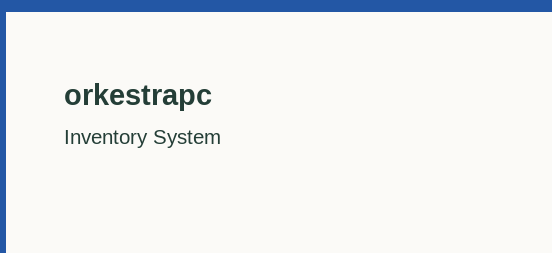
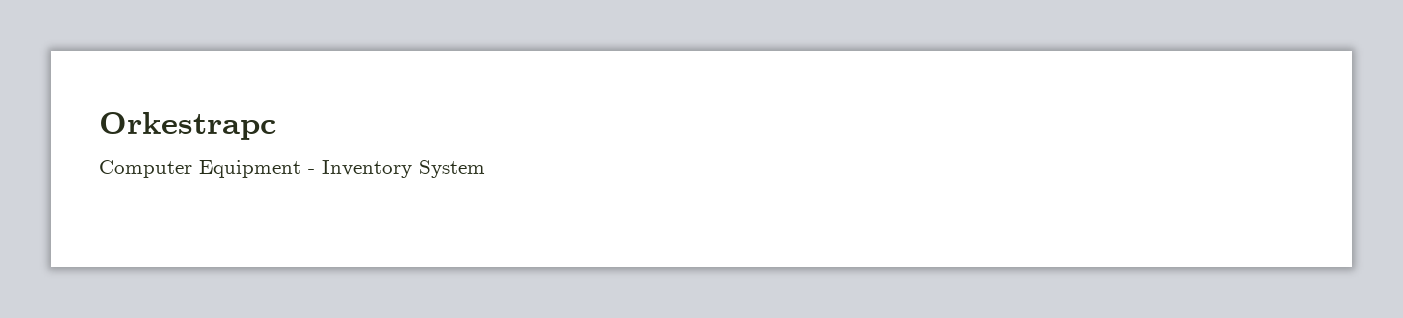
- orkestrapc
- Inventory System
+ Orkestrapc
+ Computer Equipment - Inventory System

